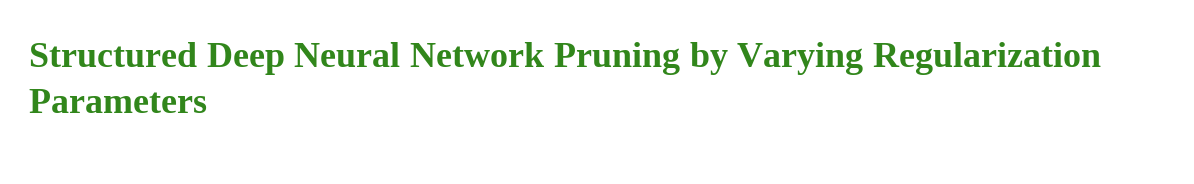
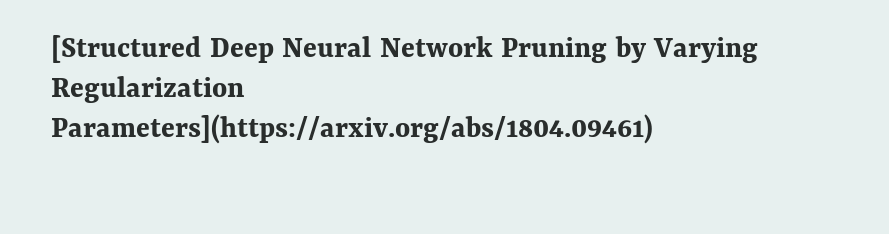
- Structured Deep Neural Network Pruning by Varying Regularization Parameters
+ [Structured Deep Neural Network Pruning by Varying Regularization Parameters](https://arxiv.org/abs/1804.09461)

